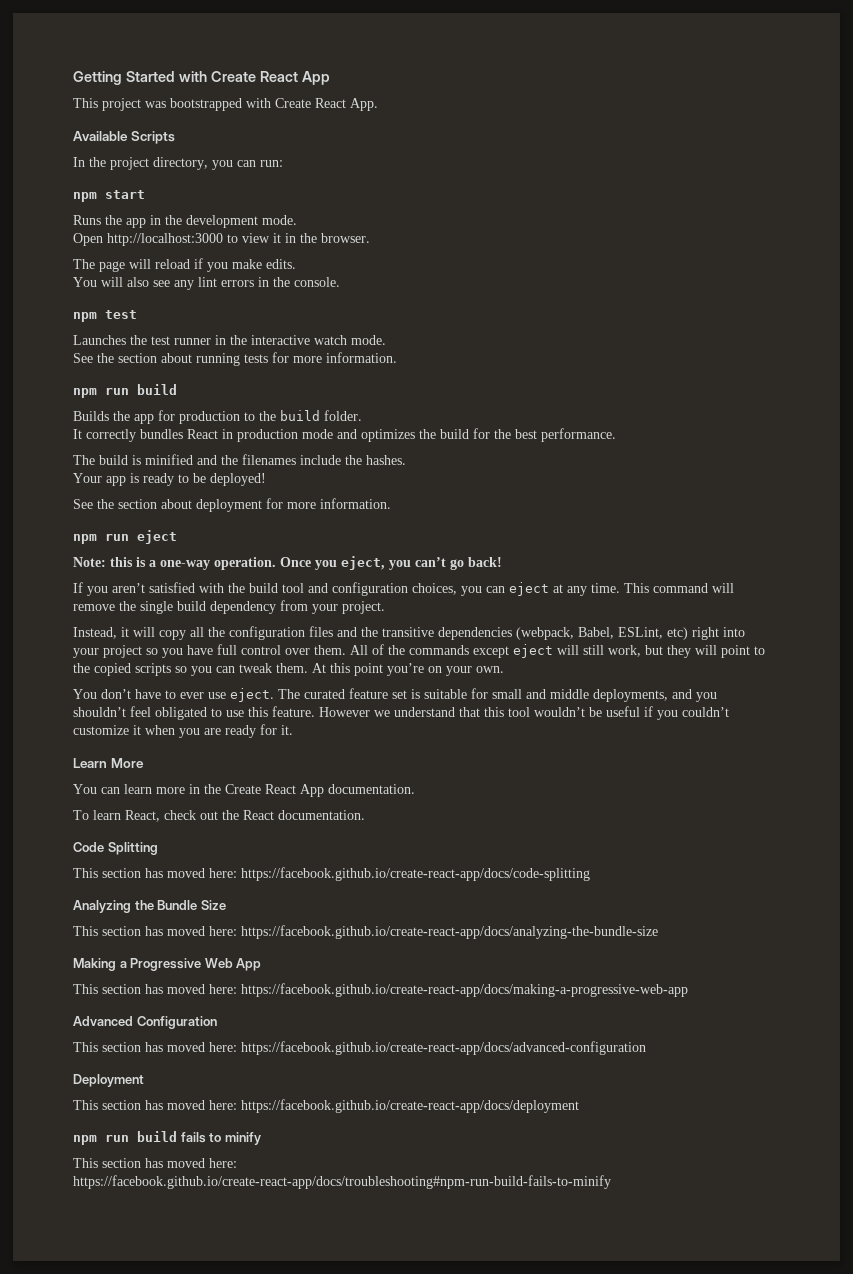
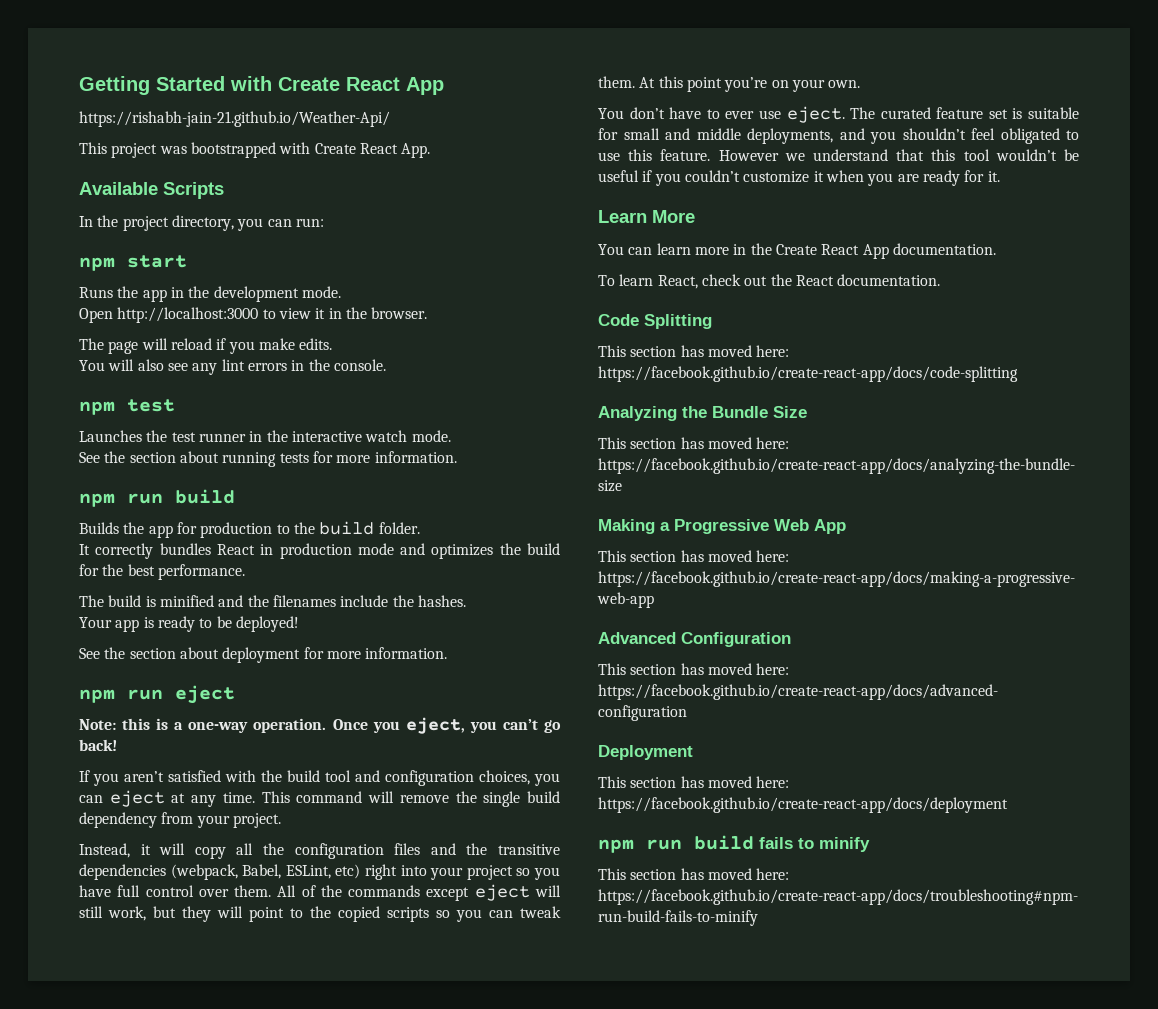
+ https://rishabh-jain-21.github.io/Weather-Api/

